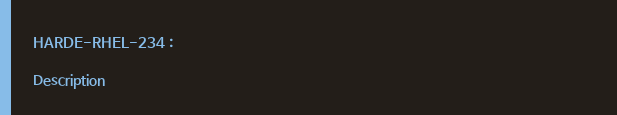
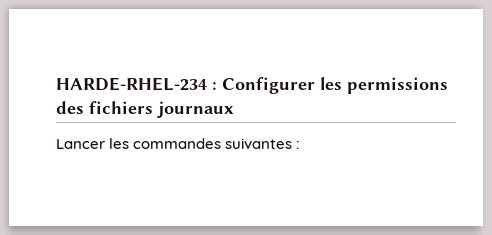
- HARDE-RHEL-234 :
- Description
+ HARDE-RHEL-234 : Configurer les permissions des fichiers journaux
+ Lancer les commandes suivantes :

